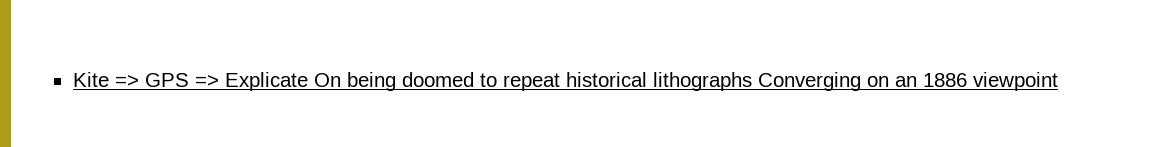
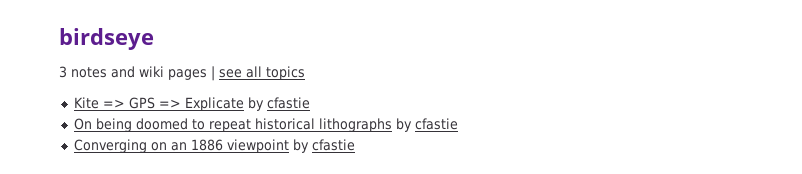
+ birdseye
+ 3 notes and wiki pages | see all topics
- Kite => GPS => Explicate On being doomed to repeat historical lithographs Converging on an 1886 viewpoint
+ Kite => GPS => Explicate by cfastie
+ On being doomed to repeat historical lithographs by cfastie
+ Converging on an 1886 viewpoint by cfastie

